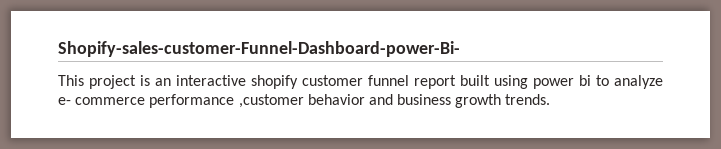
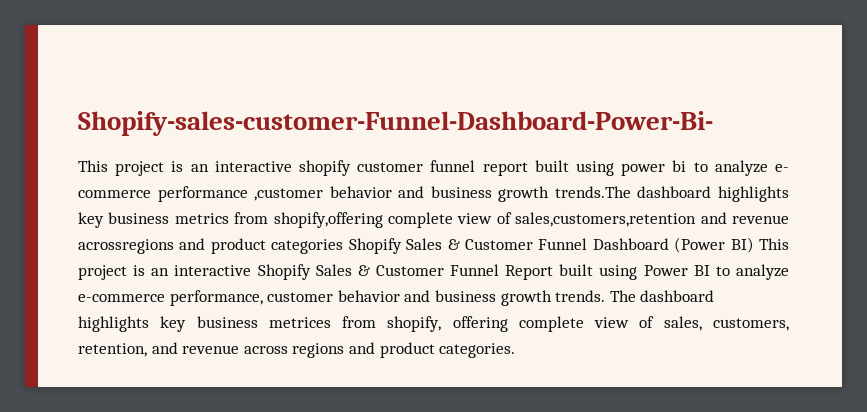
- Shopify-sales-customer-Funnel-Dashboard-power-Bi-
+ Shopify-sales-customer-Funnel-Dashboard-Power-Bi-
- This project is an interactive shopify customer funnel report built using power bi to analyze e- commerce performance ,customer behavior and business growth trends.
+ This project is an interactive shopify customer funnel report built using power bi to analyze e- commerce performance ,customer behavior and business growth trends.The dashboard highlights key business metrics from shopify,offering complete view of sales,customers,retention and revenue acrossregions and product categories Shopify Sales & Customer Funnel Dashboard (Power BI) This project is an interactive Shopify Sales & Customer Funnel Report built using Power BI to analyze e-commerce performance, customer behavior and business growth trends. The dashboard highlights key business metrices from shopify, offering complete view of sales, customers, retention, and revenue across regions and product categories.

